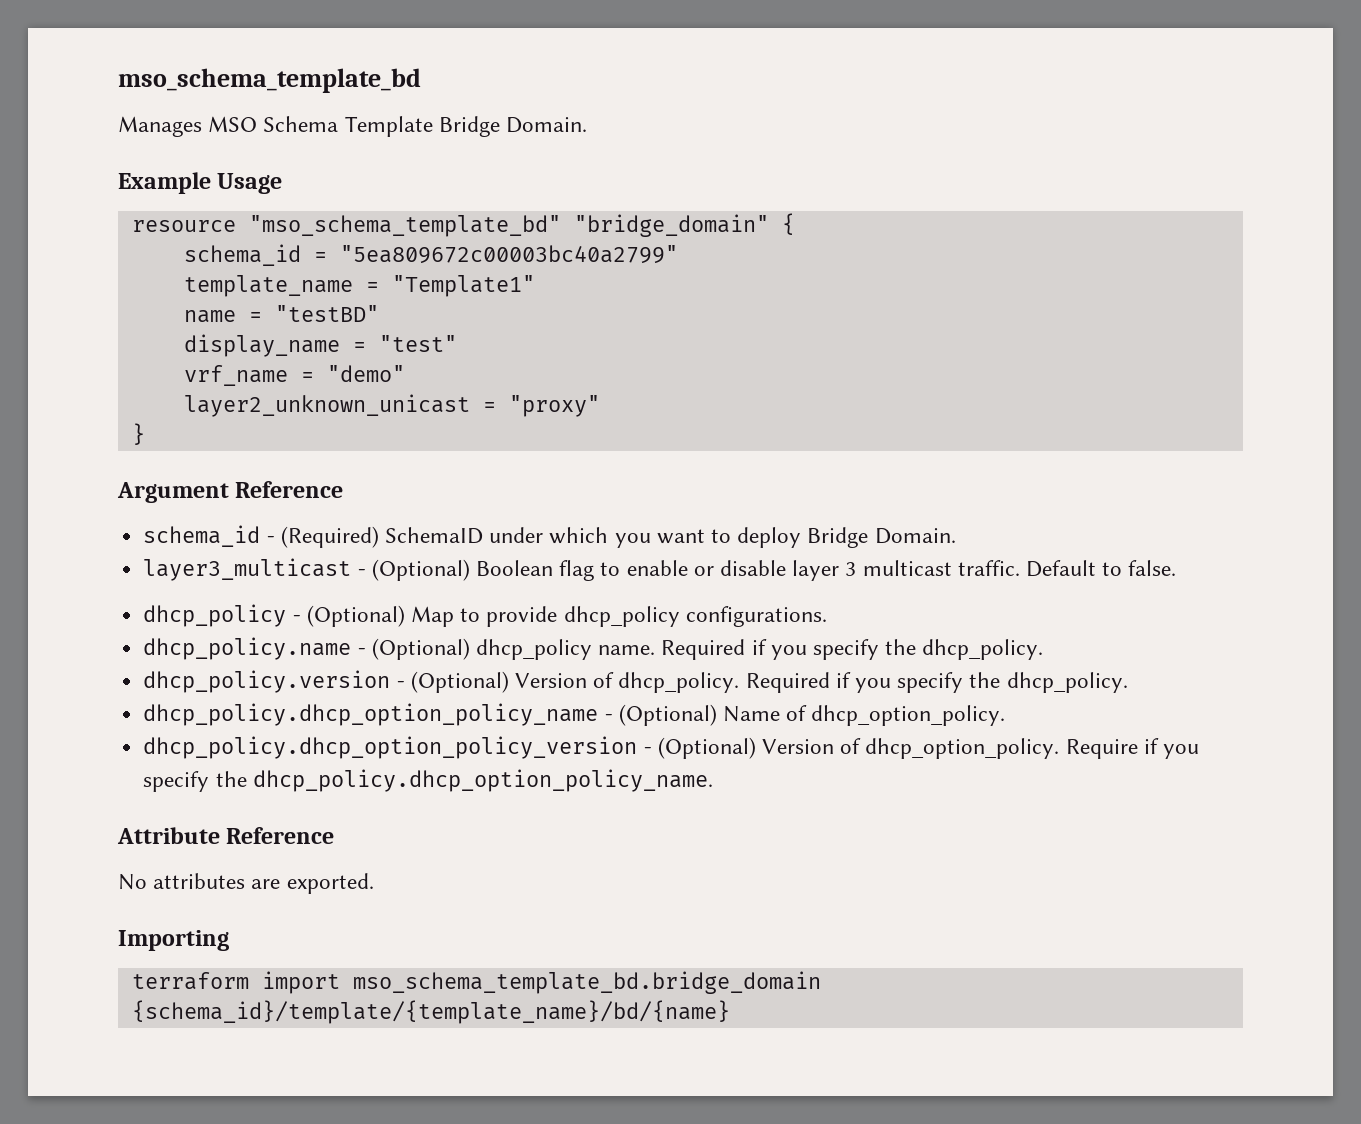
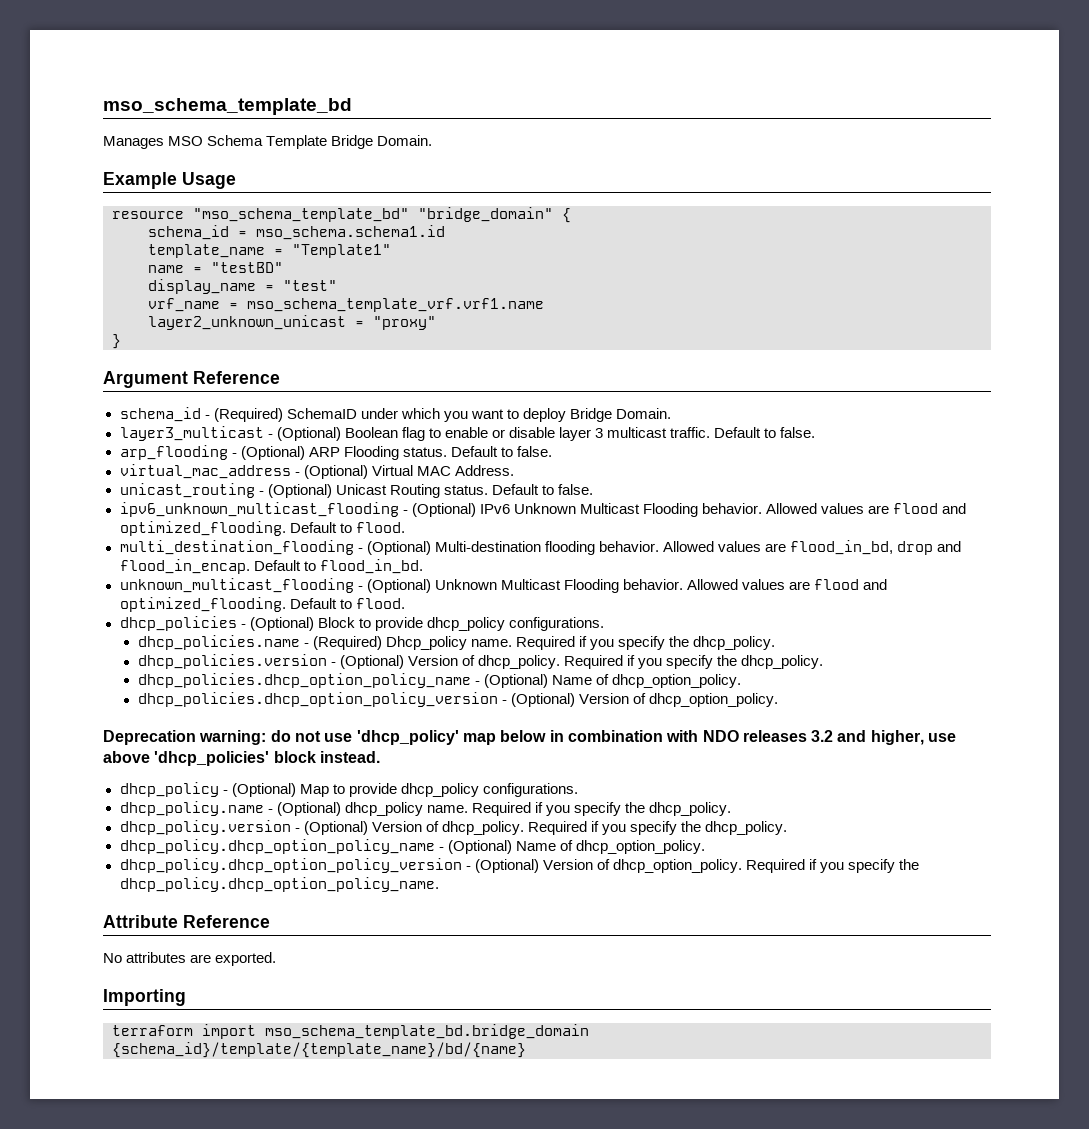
- schema_id = "5ea809672c00003bc40a2799"
+ schema_id = mso_schema.schema1.id
- vrf_name = "demo"
+ vrf_name = mso_schema_template_vrf.vrf1.name
+ arp_flooding - (Optional) ARP Flooding status. Default to false.
+ virtual_mac_address - (Optional) Virtual MAC Address.
+ unicast_routing - (Optional) Unicast Routing status. Default to false.
+ ipv6_unknown_multicast_flooding - (Optional) IPv6 Unknown Multicast Flooding behavior. Allowed values are flood and optimized_flooding. Default to flood.
+ multi_destination_flooding - (Optional) Multi-destination flooding behavior. Allowed values are flood_in_bd, drop and flood_in_encap. Default to flood_in_bd.
+ unknown_multicast_flooding - (Optional) Unknown Multicast Flooding behavior. Allowed values are flood and optimized_flooding. Default to flood.
+ dhcp_policies - (Optional) Block to provide dhcp_policy configurations.
+ dhcp_policies.name - (Required) Dhcp_policy name. Required if you specify the dhcp_policy.
+ dhcp_policies.version - (Optional) Version of dhcp_policy. Required if you specify the dhcp_policy.
+ dhcp_policies.dhcp_option_policy_name - (Optional) Name of dhcp_option_policy.
+ dhcp_policies.dhcp_option_policy_version - (Optional) Version of dhcp_option_policy.
+ Deprecation warning: do not use 'dhcp_policy' map below in combination with NDO releases 3.2 and higher, use above 'dhcp_policies' block instead.
- Require if you specify the dhcp_policy.dhcp_option_policy_name.
+ Required if you specify the dhcp_policy.dhcp_option_policy_name.

